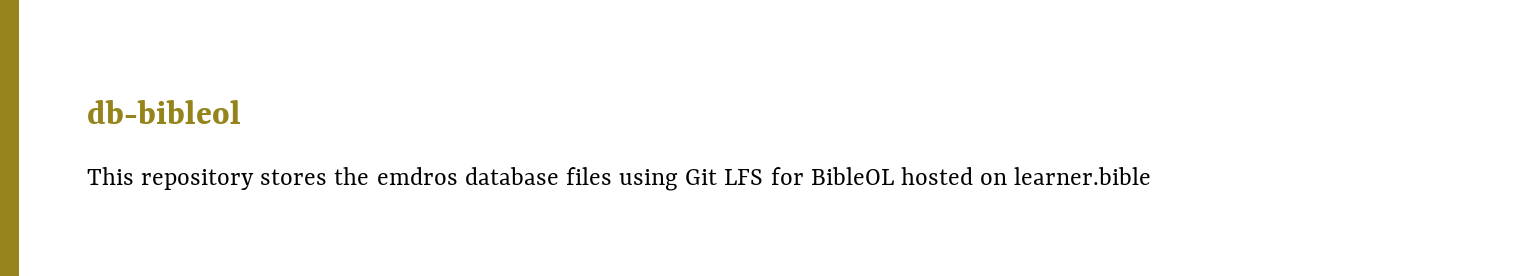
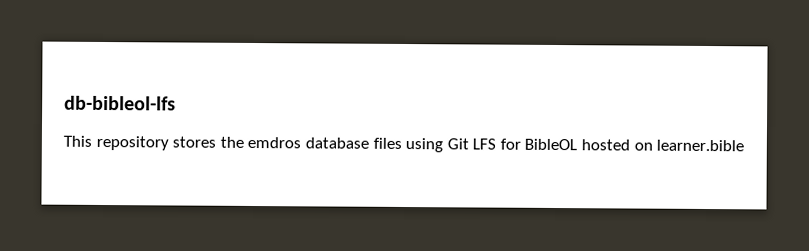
- db-bibleol
+ db-bibleol-lfs

